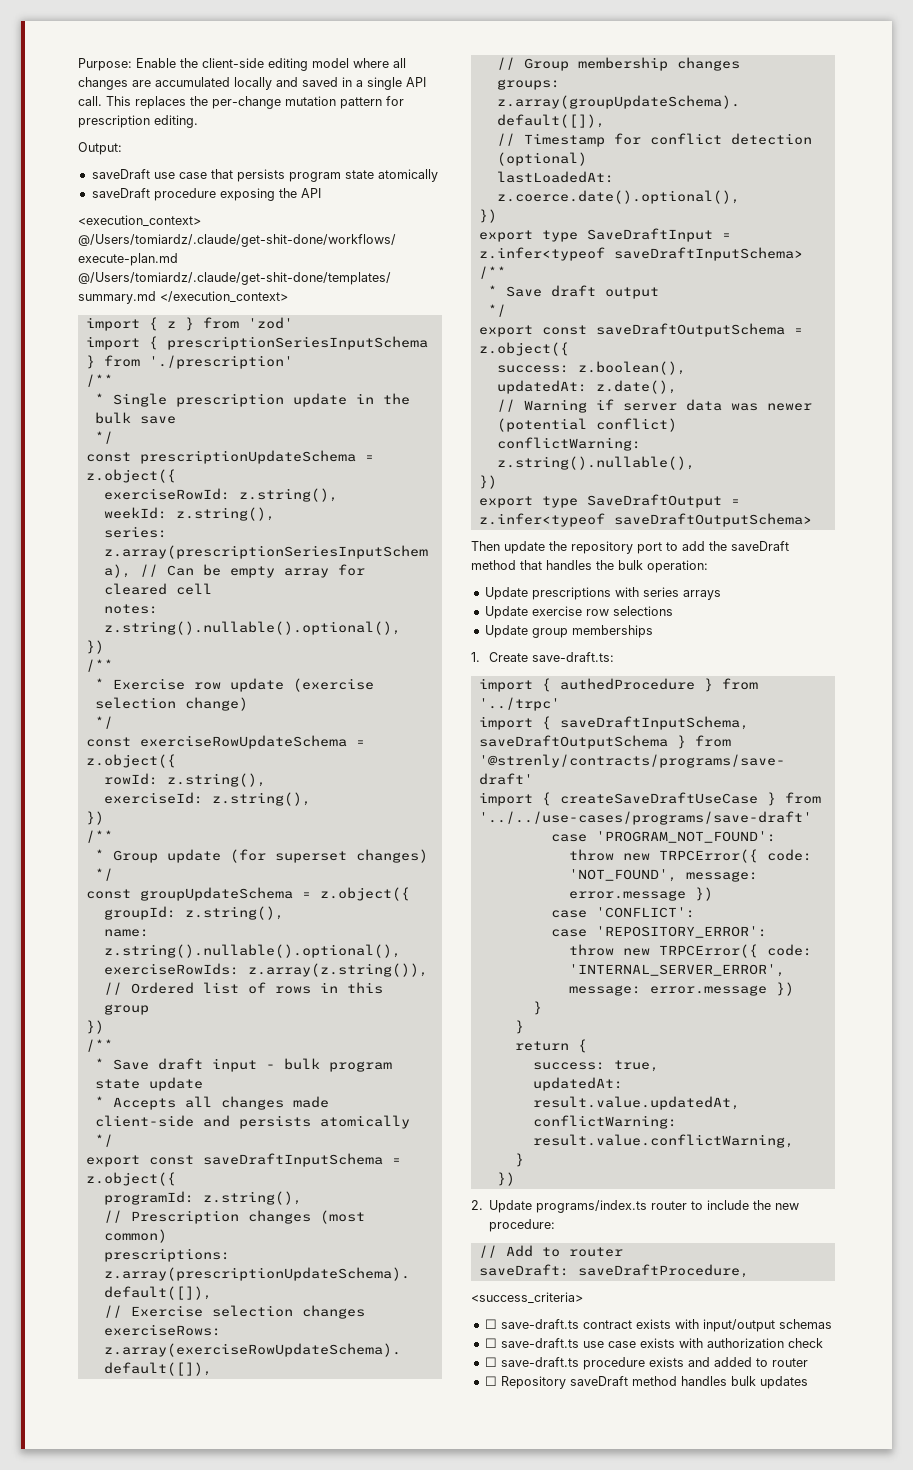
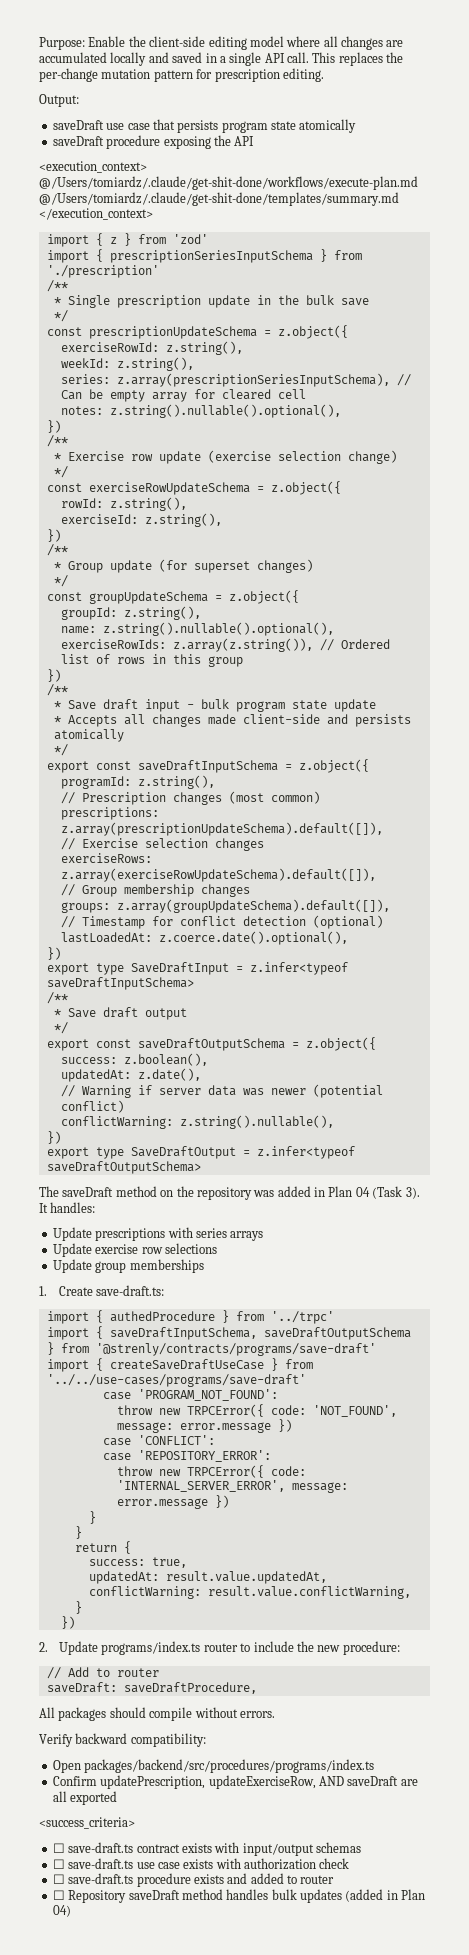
- Then update the repository port to add the saveDraft method that handles the bulk operation:
+ The saveDraft method on the repository was added in Plan 04 (Task 3). It handles:
+ All packages should compile without errors.
+ Verify backward compatibility:
+ Open packages/backend/src/procedures/programs/index.ts
+ Confirm updatePrescription, updateExerciseRow, AND saveDraft are all exported
- ☐ Repository saveDraft method handles bulk updates
+ ☐ Repository saveDraft method handles bulk updates (added in Plan 04)

